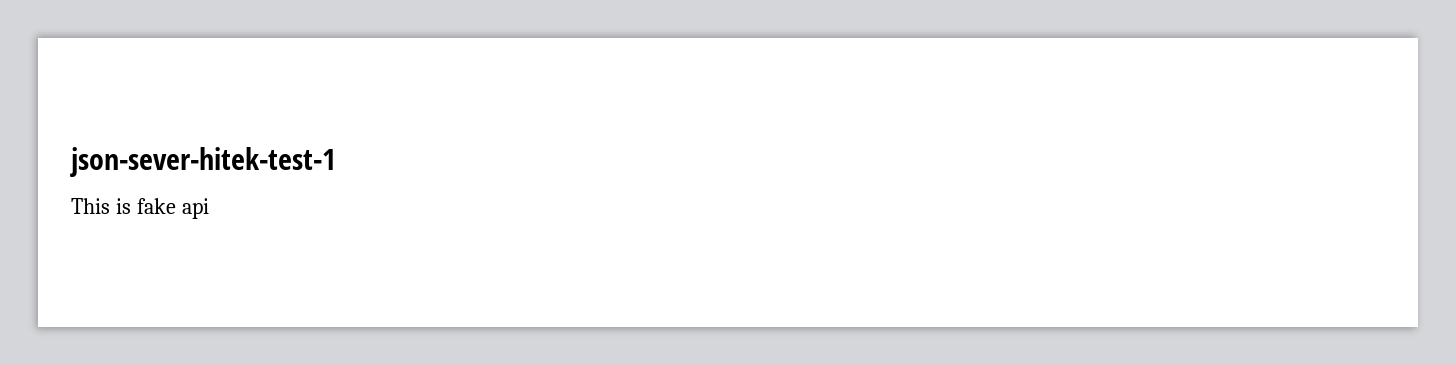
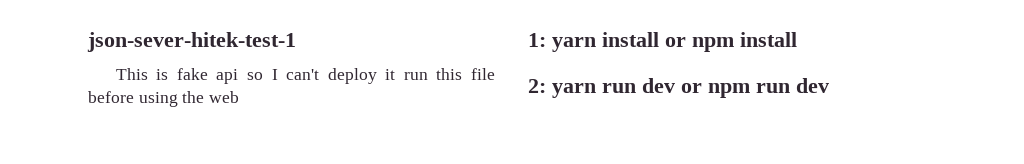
- This is fake api
+ This is fake api so I can't deploy it run this file before using the web
+ 1: yarn install or npm install
+ 2: yarn run dev or npm run dev

